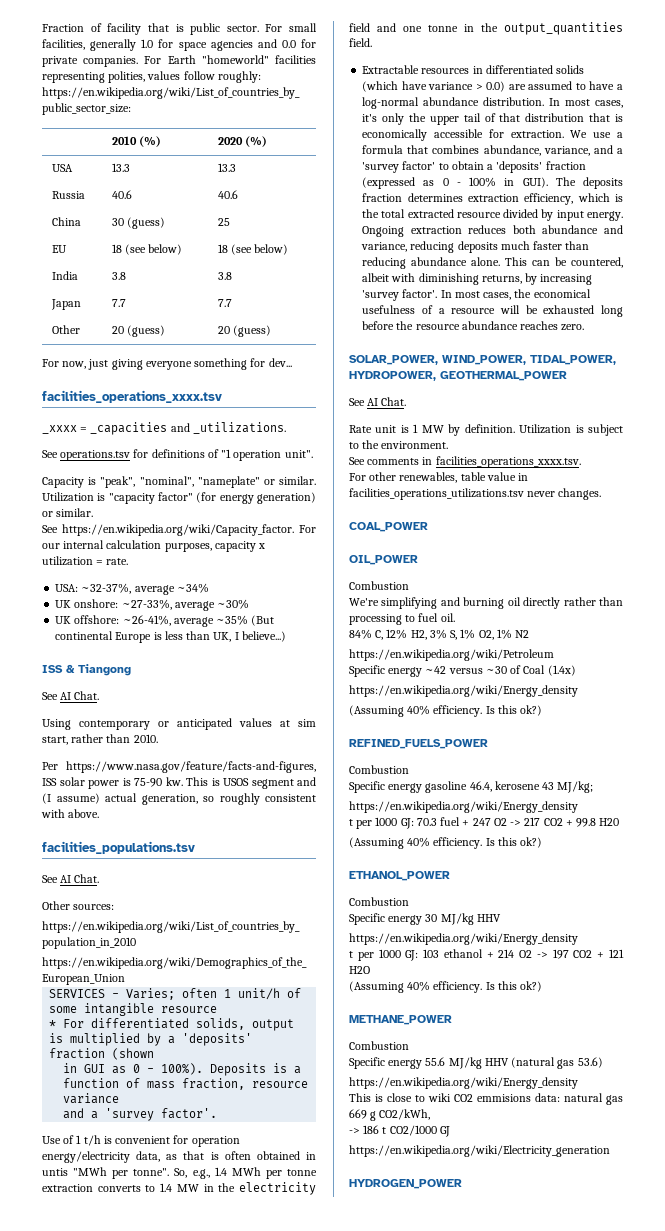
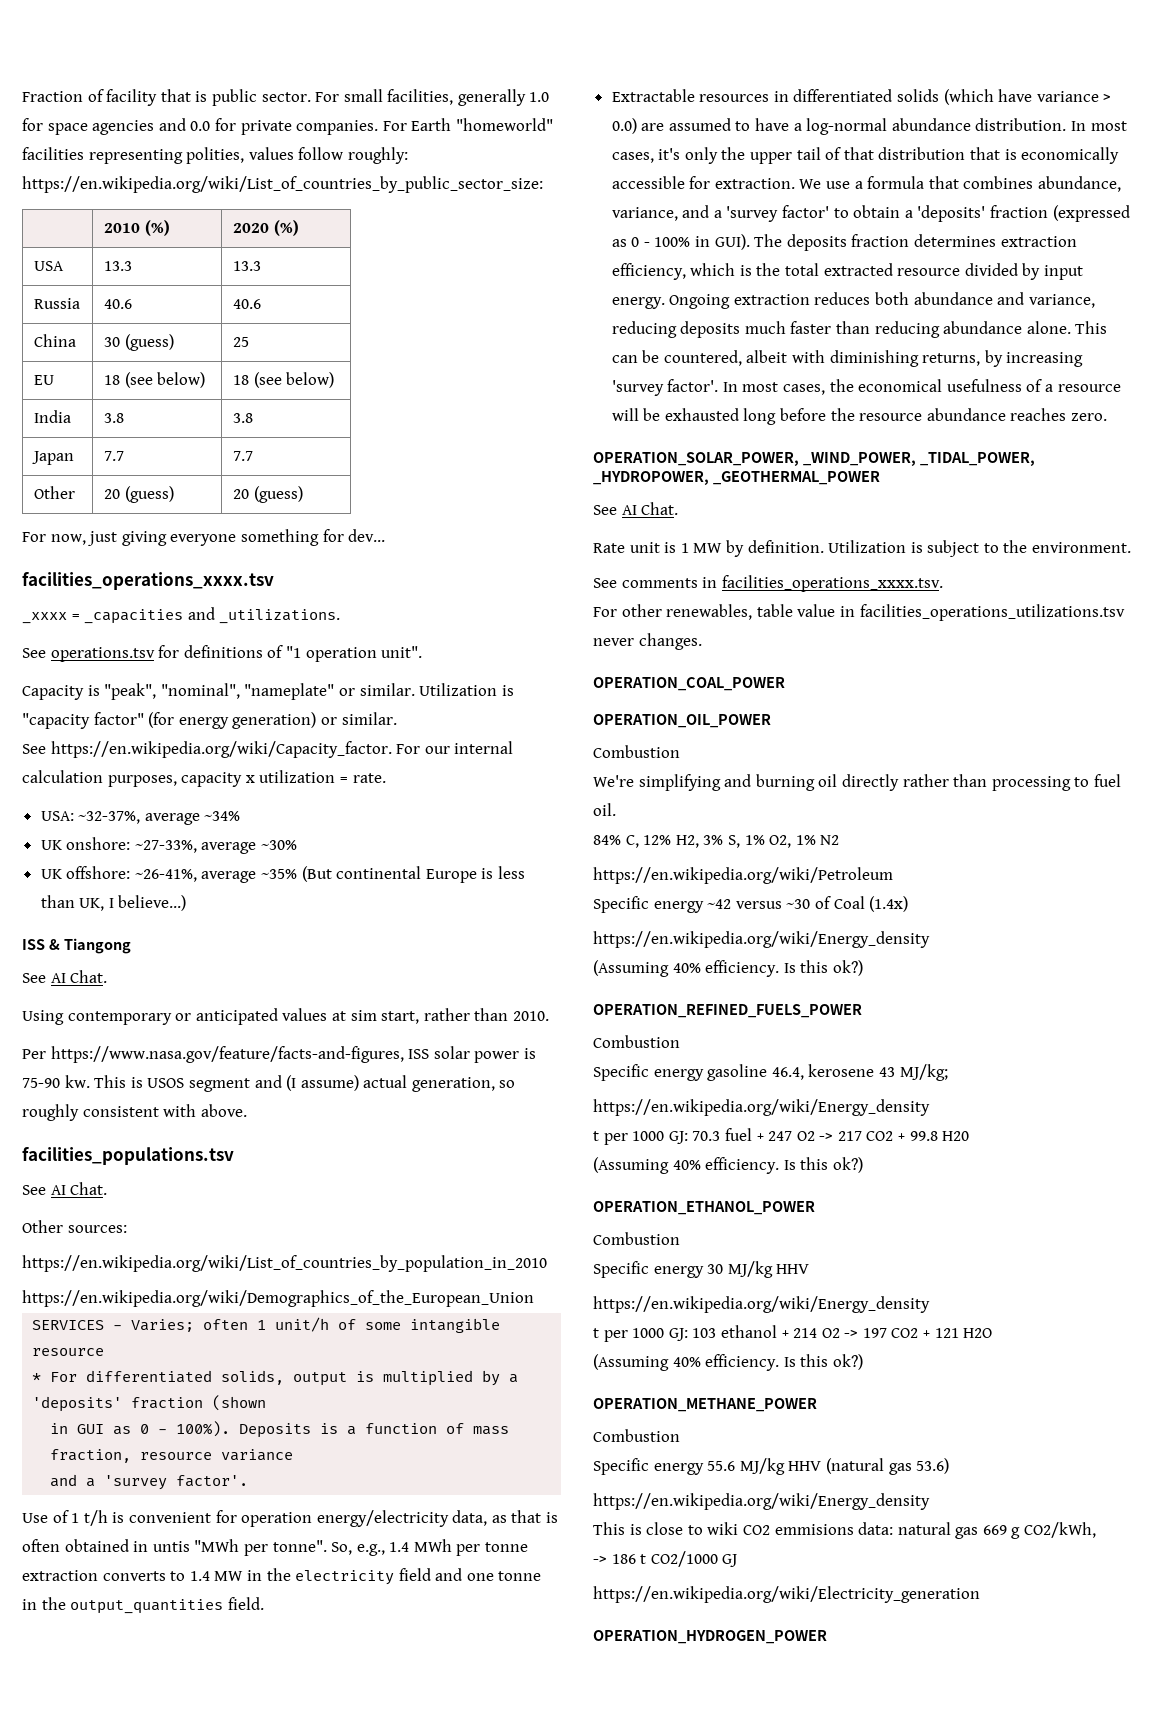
- SOLAR_POWER, WIND_POWER, TIDAL_POWER, HYDROPOWER, GEOTHERMAL_POWER
+ OPERATION_SOLAR_POWER, _WIND_POWER, _TIDAL_POWER, _HYDROPOWER, _GEOTHERMAL_POWER
- COAL_POWER
- OIL_POWER
+ OPERATION_COAL_POWER
+ OPERATION_OIL_POWER
- REFINED_FUELS_POWER
+ OPERATION_REFINED_FUELS_POWER
- ETHANOL_POWER
+ OPERATION_ETHANOL_POWER
- METHANE_POWER
+ OPERATION_METHANE_POWER
- HYDROGEN_POWER
+ OPERATION_HYDROGEN_POWER

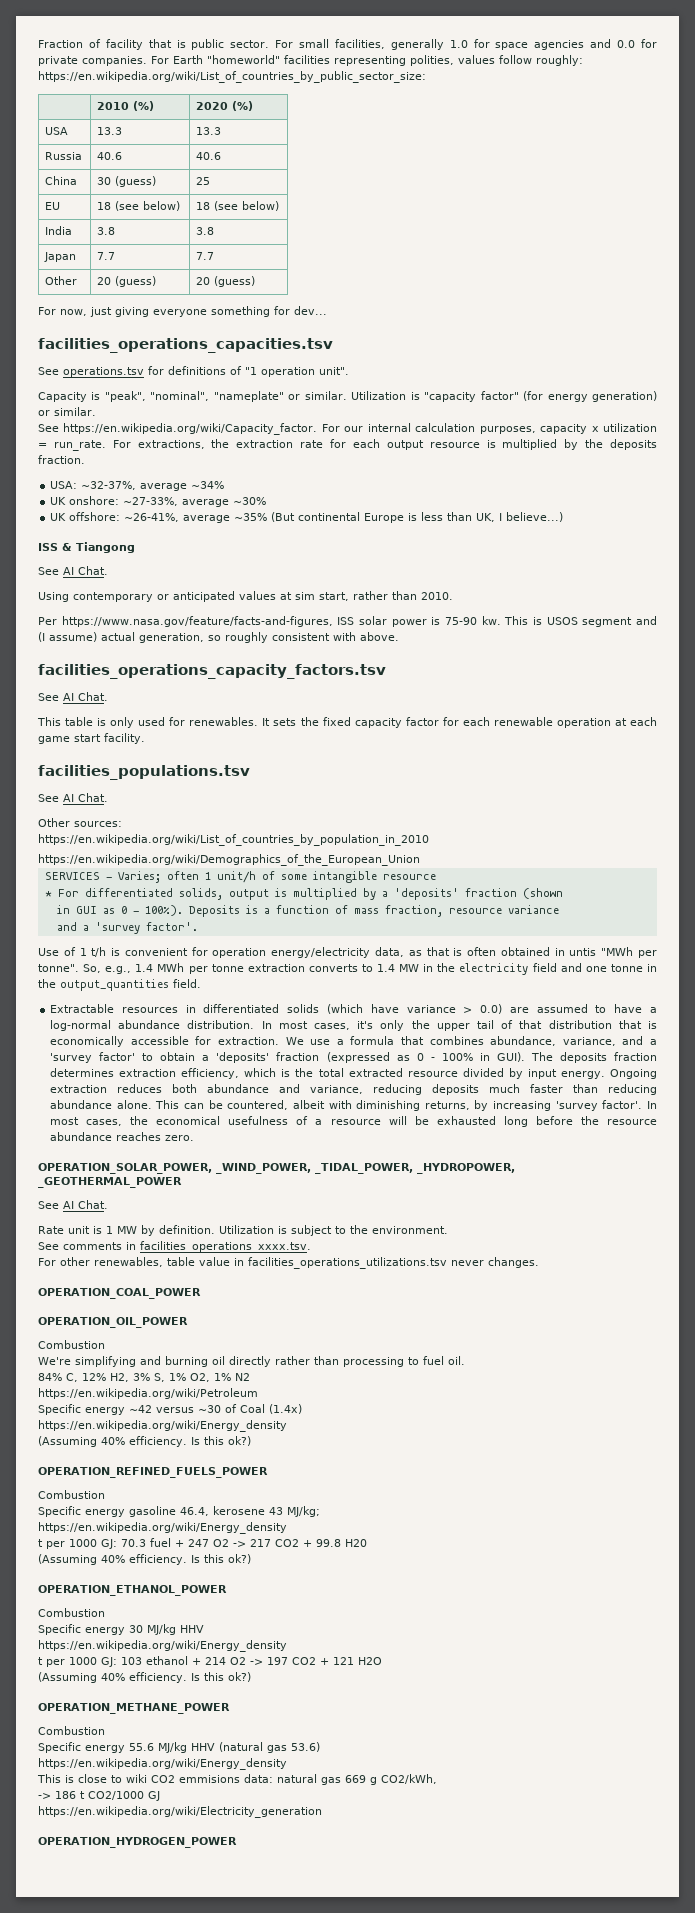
- facilities_operations_xxxx.tsv
- _xxxx = _capacities and _utilizations.
+ facilities_operations_capacities.tsv
- See https://en.wikipedia.org/wiki/Capacity_factor. For our internal calculation purposes, capacity x utilization = rate.
+ See https://en.wikipedia.org/wiki/Capacity_factor. For our internal calculation purposes, capacity x utilization = run_rate. For extractions, the extraction rate for each output resource is multiplied by the deposits fraction.
+ facilities_operations_capacity_factors.tsv
+ See AI Chat.
+ This table is only used for renewables. It sets the fixed capacity factor for each renewable operation at each game start facility.

